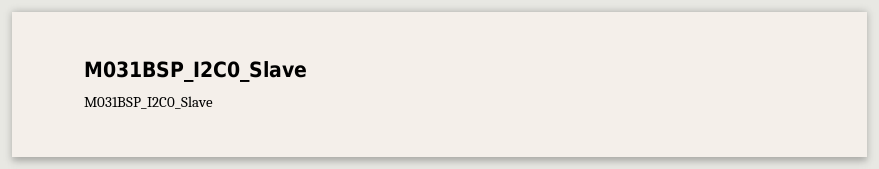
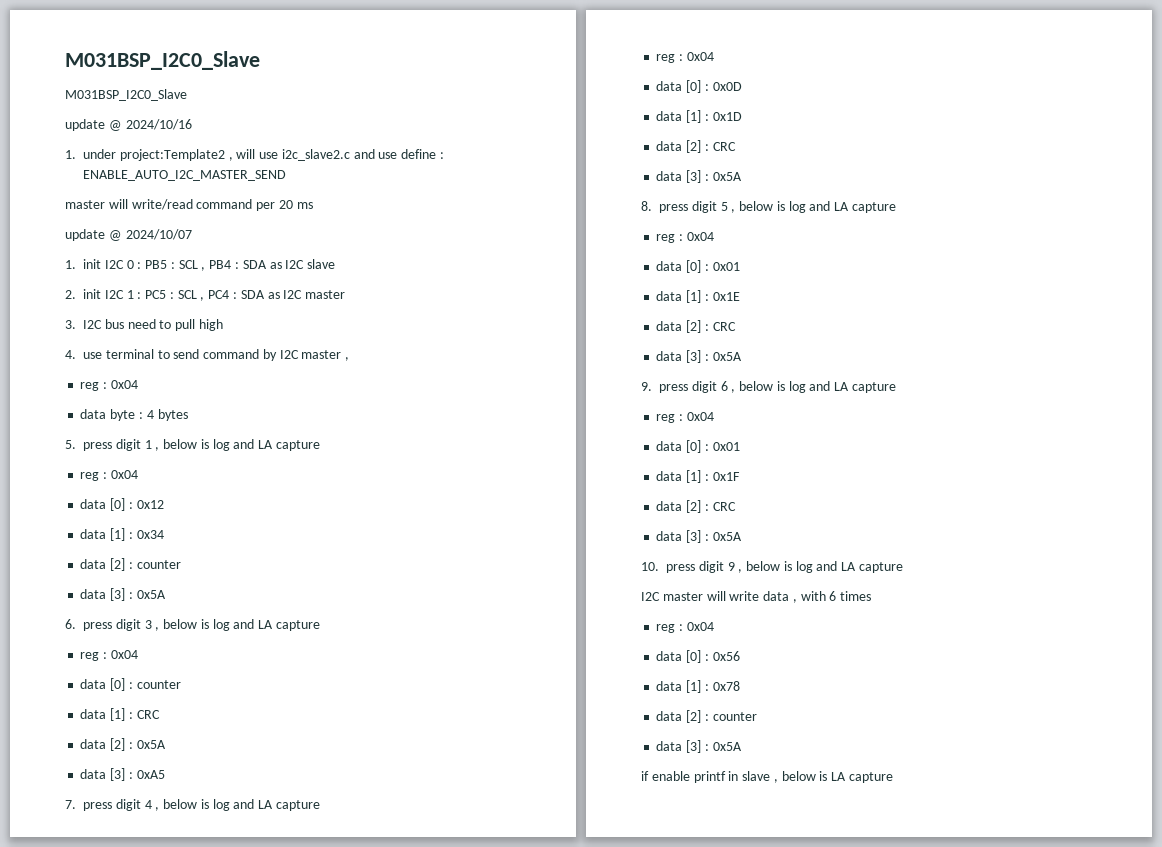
+ update @ 2024/10/16
+ 1. under project:Template2 , will use i2c_slave2.c and use define : ENABLE_AUTO_I2C_MASTER_SEND
+ master will write/read command per 20 ms
+ update @ 2024/10/07
+ 1. init I2C 0 : PB5 : SCL , PB4 : SDA as I2C slave
+ 2. init I2C 1 : PC5 : SCL , PC4 : SDA as I2C master
+ 3. I2C bus need to pull high
+ 4. use terminal to send command by I2C master ,
+ reg : 0x04
+ data byte : 4 bytes
+ 5. press digit 1 , below is log and LA capture
+ reg : 0x04
+ data [0] : 0x12
+ data [1] : 0x34
+ data [2] : counter
+ data [3] : 0x5A
+ 6. press digit 3 , below is log and LA capture
+ reg : 0x04
+ data [0] : counter
+ data [1] : CRC
+ data [2] : 0x5A
+ data [3] : 0xA5
+ 7. press digit 4 , below is log and LA capture
+ reg : 0x04
+ data [0] : 0x0D
+ data [1] : 0x1D
+ data [2] : CRC
+ data [3] : 0x5A
+ 8. press digit 5 , below is log and LA capture
+ reg : 0x04
+ data [0] : 0x01
+ data [1] : 0x1E
+ data [2] : CRC
+ data [3] : 0x5A
+ 9. press digit 6 , below is log and LA capture
+ reg : 0x04
+ data [0] : 0x01
+ data [1] : 0x1F
+ data [2] : CRC
+ data [3] : 0x5A
+ 10. press digit 9 , below is log and LA capture
+ I2C master will write data , with 6 times
+ reg : 0x04
+ data [0] : 0x56
+ data [1] : 0x78
+ data [2] : counter
+ data [3] : 0x5A
+ if enable printf in slave , below is LA capture

